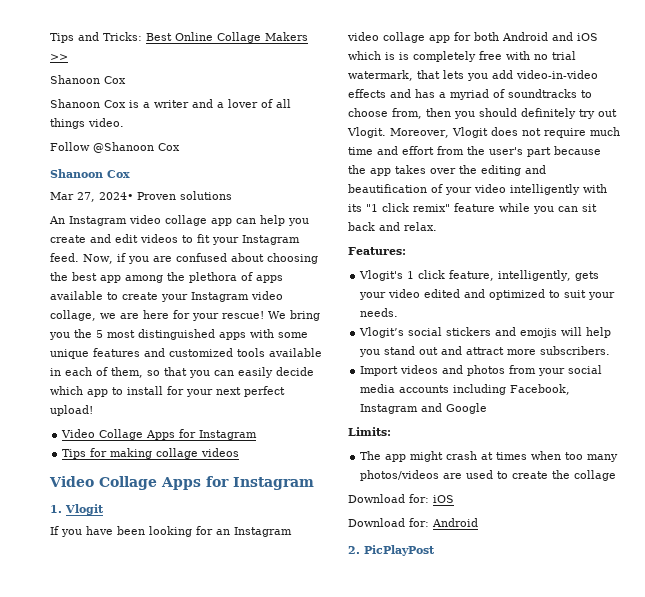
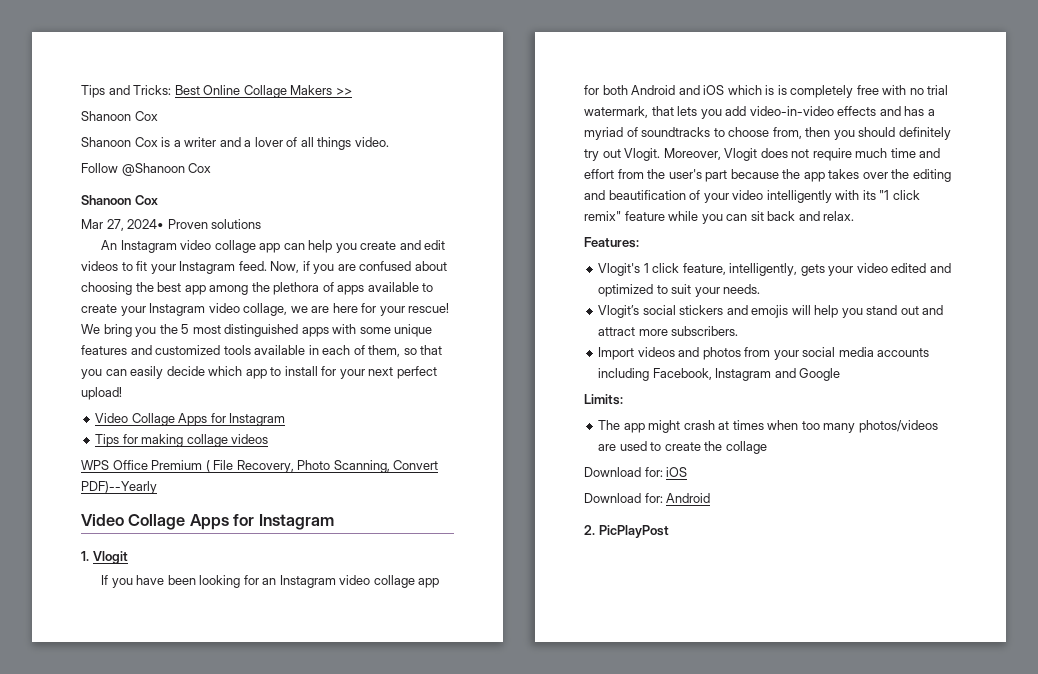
+ WPS Office Premium ( File Recovery, Photo Scanning, Convert PDF)--Yearly

